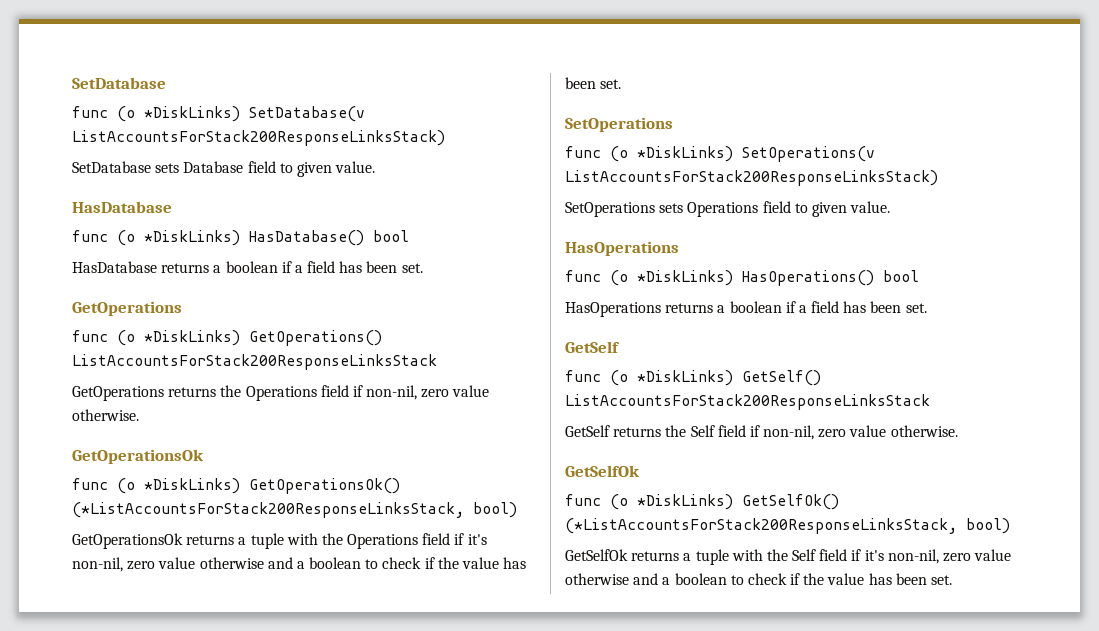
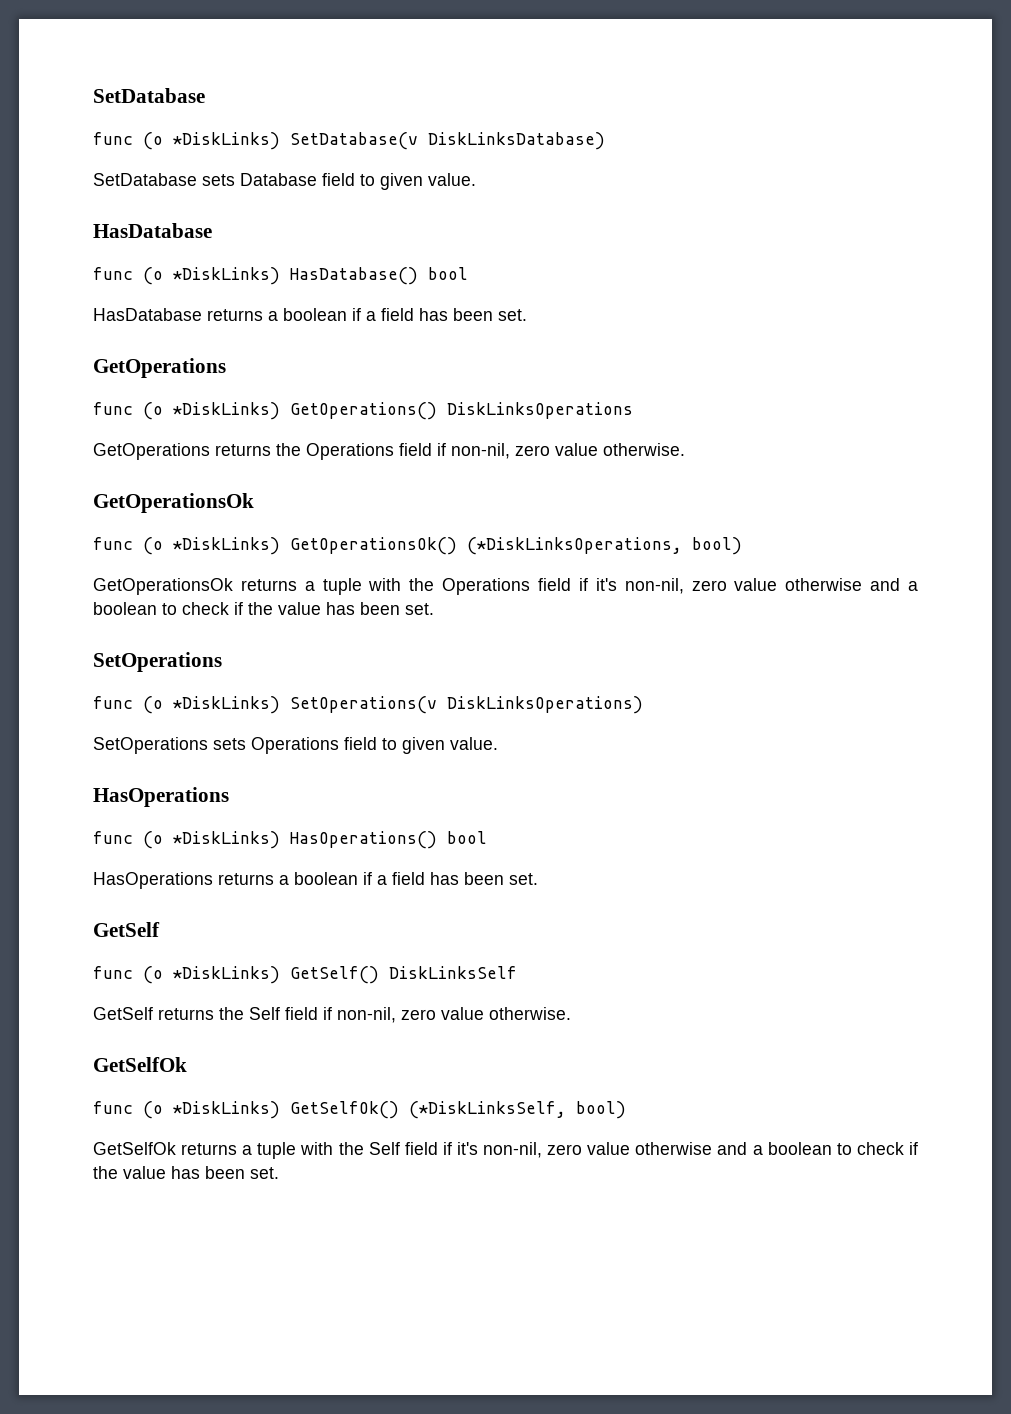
- func (o *DiskLinks) SetDatabase(v ListAccountsForStack200ResponseLinksStack)
+ func (o *DiskLinks) SetDatabase(v DiskLinksDatabase)
- func (o *DiskLinks) GetOperations() ListAccountsForStack200ResponseLinksStack
+ func (o *DiskLinks) GetOperations() DiskLinksOperations
- func (o *DiskLinks) GetOperationsOk() (*ListAccountsForStack200ResponseLinksStack, bool)
+ func (o *DiskLinks) GetOperationsOk() (*DiskLinksOperations, bool)
- func (o *DiskLinks) SetOperations(v ListAccountsForStack200ResponseLinksStack)
+ func (o *DiskLinks) SetOperations(v DiskLinksOperations)
- func (o *DiskLinks) GetSelf() ListAccountsForStack200ResponseLinksStack
+ func (o *DiskLinks) GetSelf() DiskLinksSelf
- func (o *DiskLinks) GetSelfOk() (*ListAccountsForStack200ResponseLinksStack, bool)
+ func (o *DiskLinks) GetSelfOk() (*DiskLinksSelf, bool)

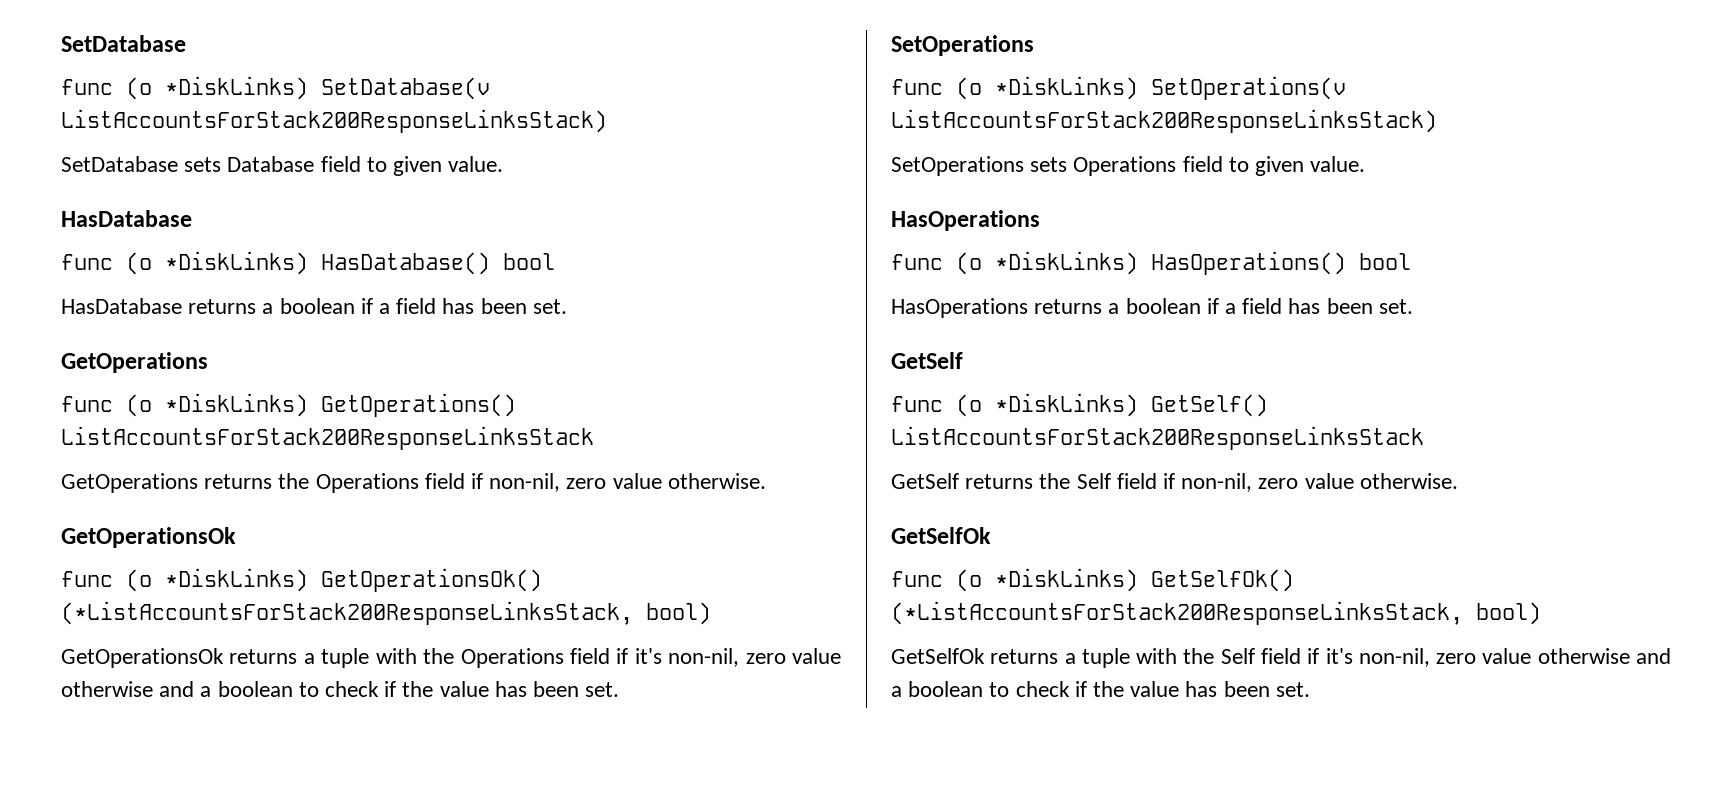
- func (o *DiskLinks) SetDatabase(v DiskLinksDatabase)
+ func (o *DiskLinks) SetDatabase(v ListAccountsForStack200ResponseLinksStack)
- func (o *DiskLinks) GetOperations() DiskLinksOperations
+ func (o *DiskLinks) GetOperations() ListAccountsForStack200ResponseLinksStack
- func (o *DiskLinks) GetOperationsOk() (*DiskLinksOperations, bool)
+ func (o *DiskLinks) GetOperationsOk() (*ListAccountsForStack200ResponseLinksStack, bool)
- func (o *DiskLinks) SetOperations(v DiskLinksOperations)
+ func (o *DiskLinks) SetOperations(v ListAccountsForStack200ResponseLinksStack)
- func (o *DiskLinks) GetSelf() DiskLinksSelf
+ func (o *DiskLinks) GetSelf() ListAccountsForStack200ResponseLinksStack
- func (o *DiskLinks) GetSelfOk() (*DiskLinksSelf, bool)
+ func (o *DiskLinks) GetSelfOk() (*ListAccountsForStack200ResponseLinksStack, bool)

